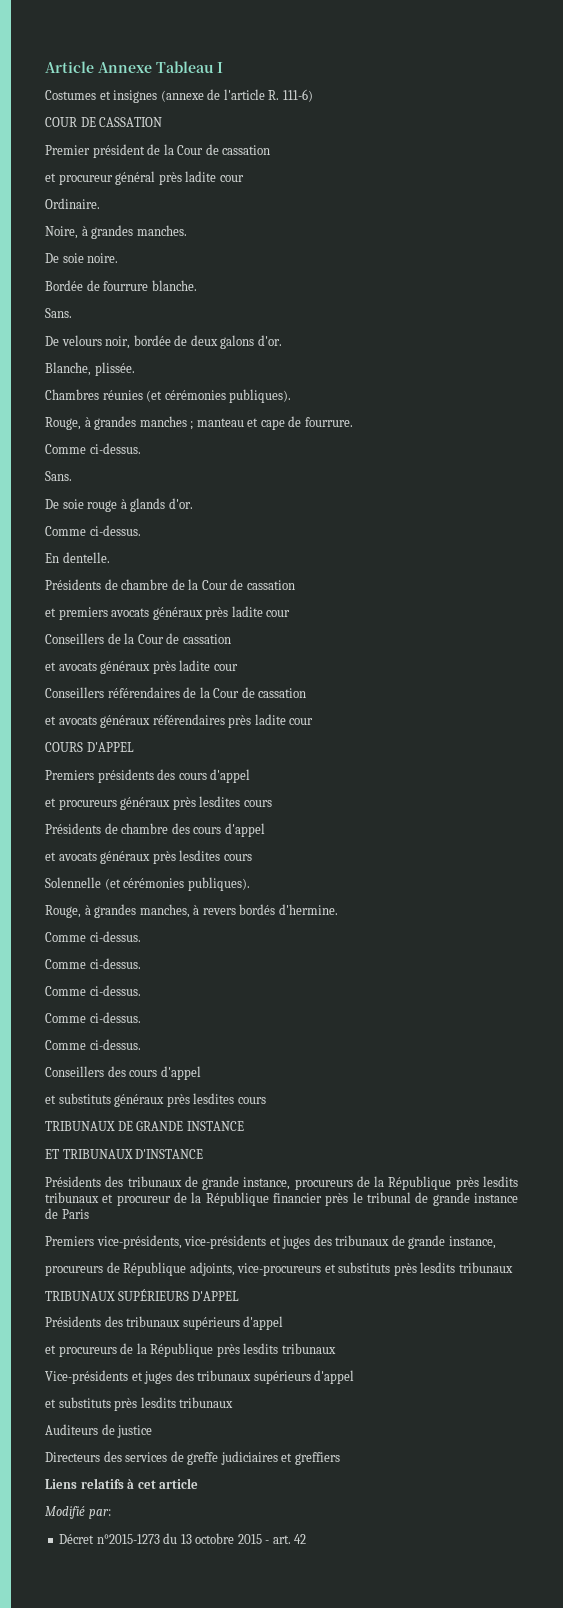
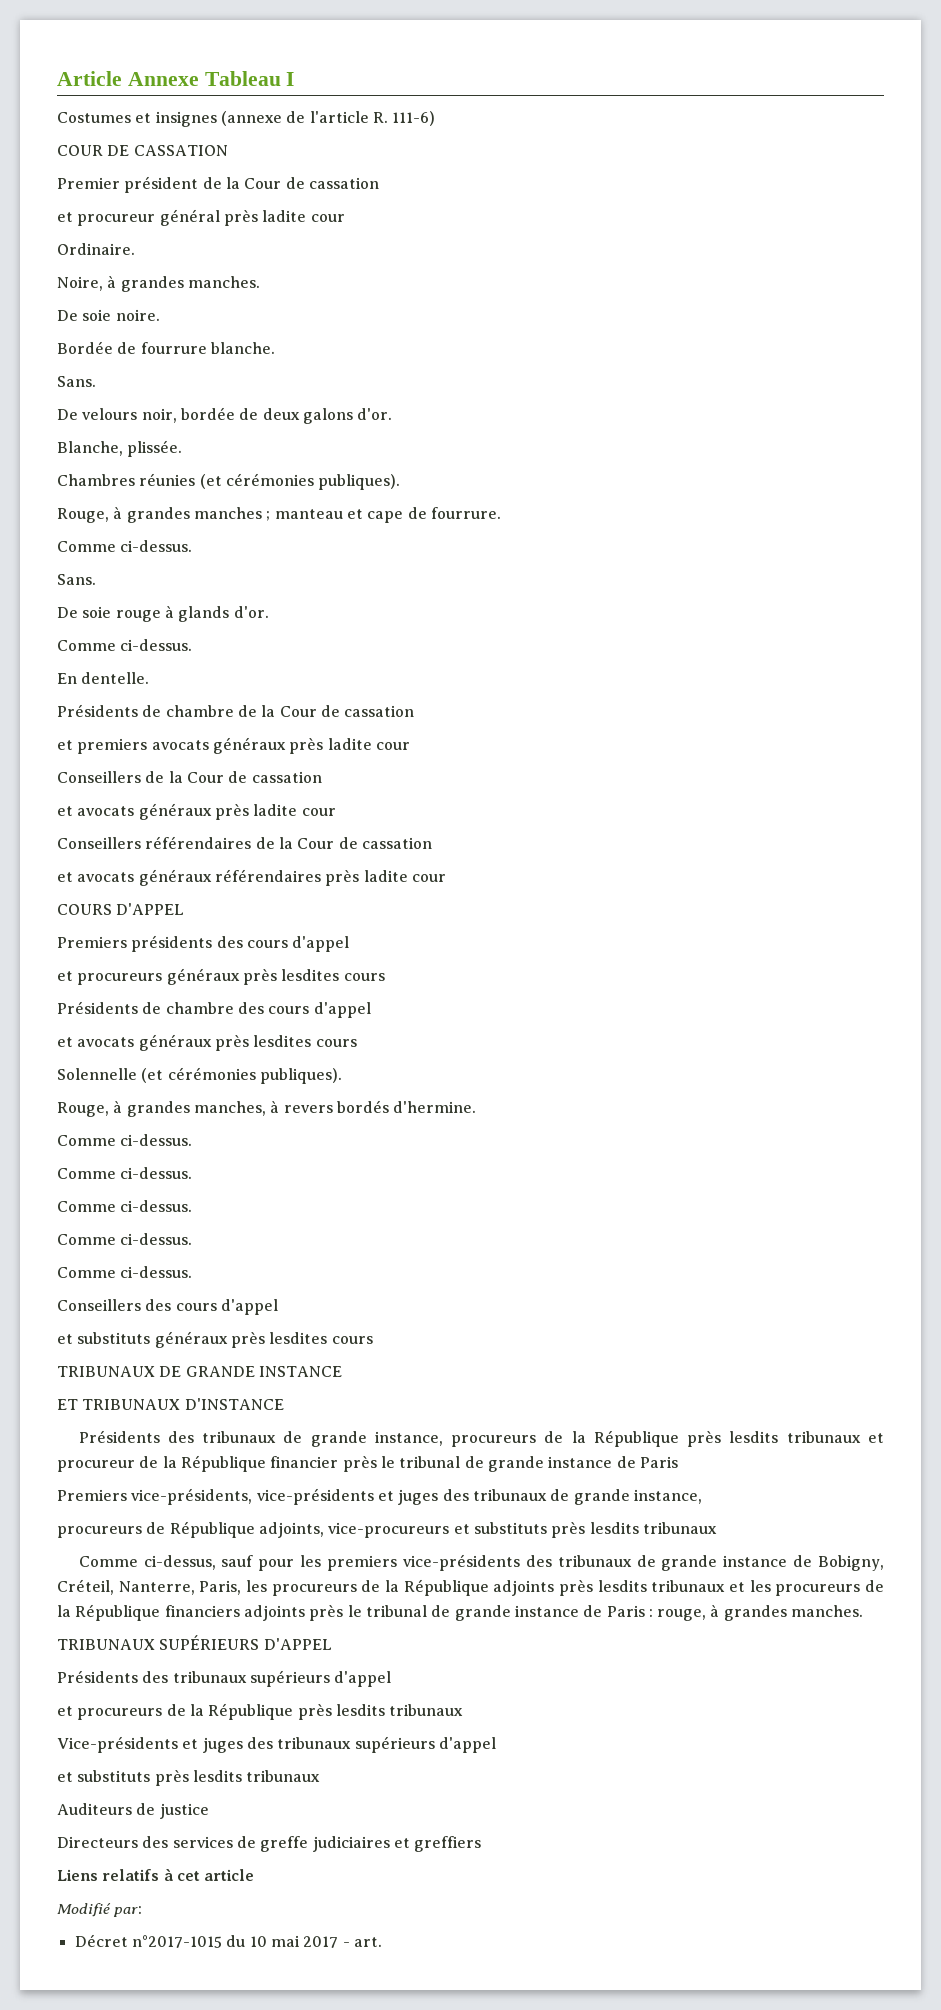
+ Comme ci-dessus, sauf pour les premiers vice-présidents des tribunaux de grande instance de Bobigny, Créteil, Nanterre, Paris, les procureurs de la République adjoints près lesdits tribunaux et les procureurs de la République financiers adjoints près le tribunal de grande instance de Paris : rouge, à grandes manches.
- Décret n°2015-1273 du 13 octobre 2015 - art. 42
+ Décret n°2017-1015 du 10 mai 2017 - art.

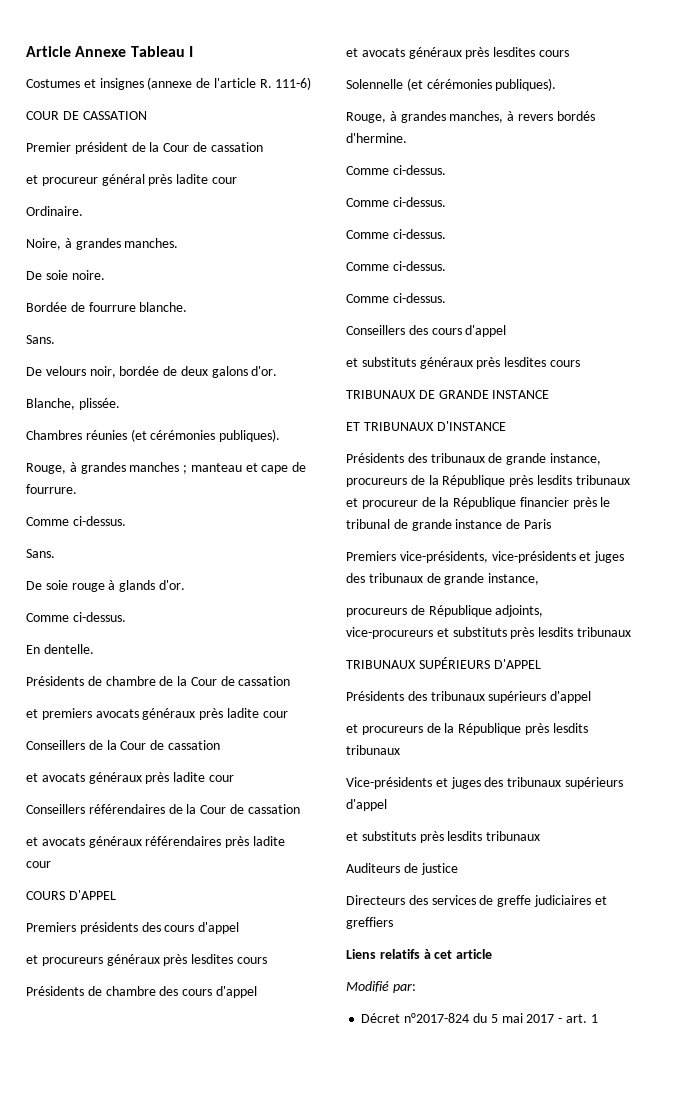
- Comme ci-dessus, sauf pour les premiers vice-présidents des tribunaux de grande instance de Bobigny, Créteil, Nanterre, Paris, les procureurs de la République adjoints près lesdits tribunaux et les procureurs de la République financiers adjoints près le tribunal de grande instance de Paris : rouge, à grandes manches.
- Décret n°2017-1015 du 10 mai 2017 - art.
+ Décret n°2017-824 du 5 mai 2017 - art. 1

